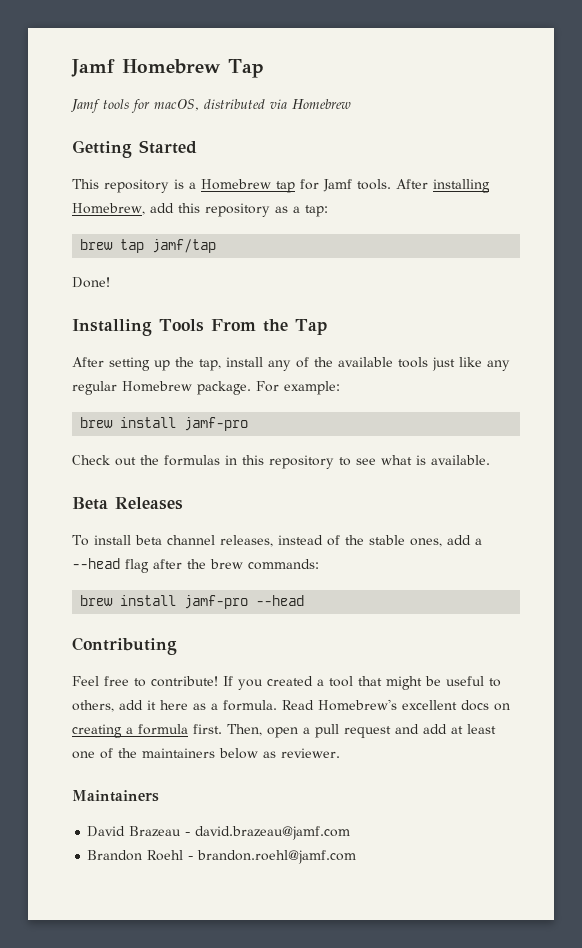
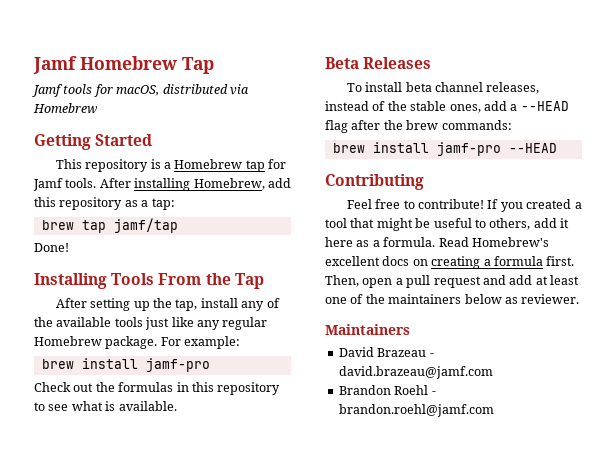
- To install beta channel releases, instead of the stable ones, add a --head flag after the brew commands:
+ To install beta channel releases, instead of the stable ones, add a --HEAD flag after the brew commands:
- brew install jamf-pro --head
+ brew install jamf-pro --HEAD

